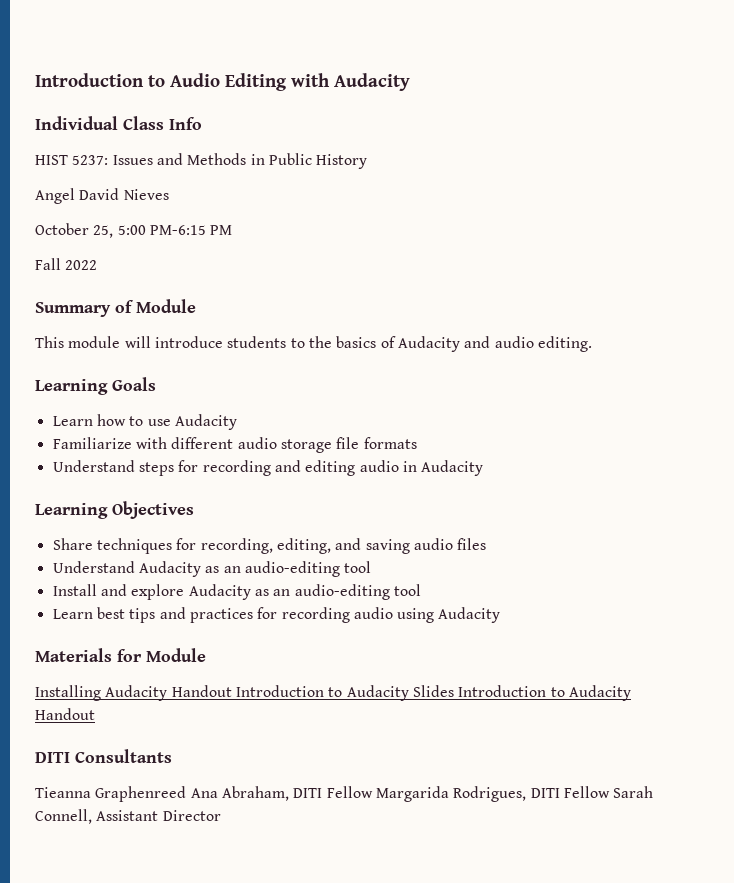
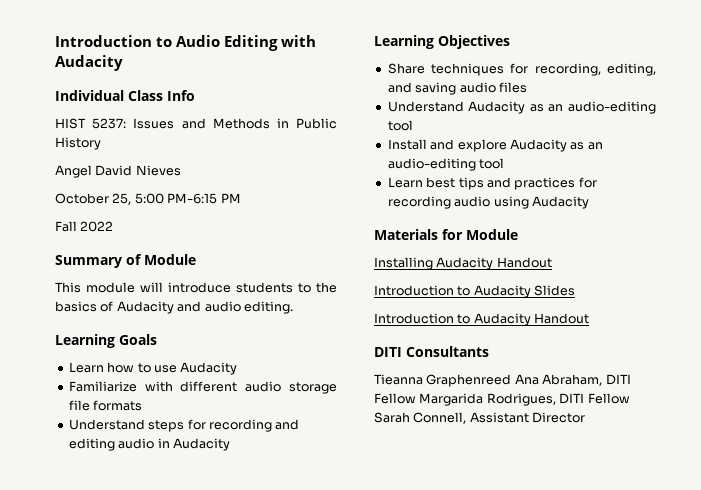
- Installing Audacity Handout Introduction to Audacity Slides Introduction to Audacity Handout
+ Installing Audacity Handout
+ Introduction to Audacity Slides
+ Introduction to Audacity Handout

